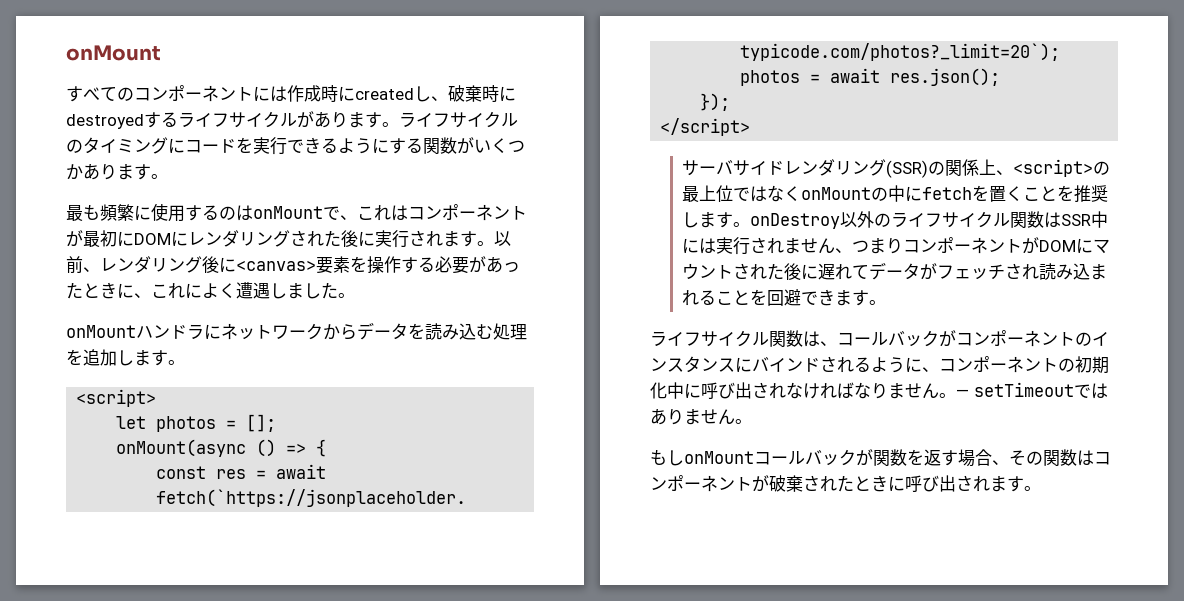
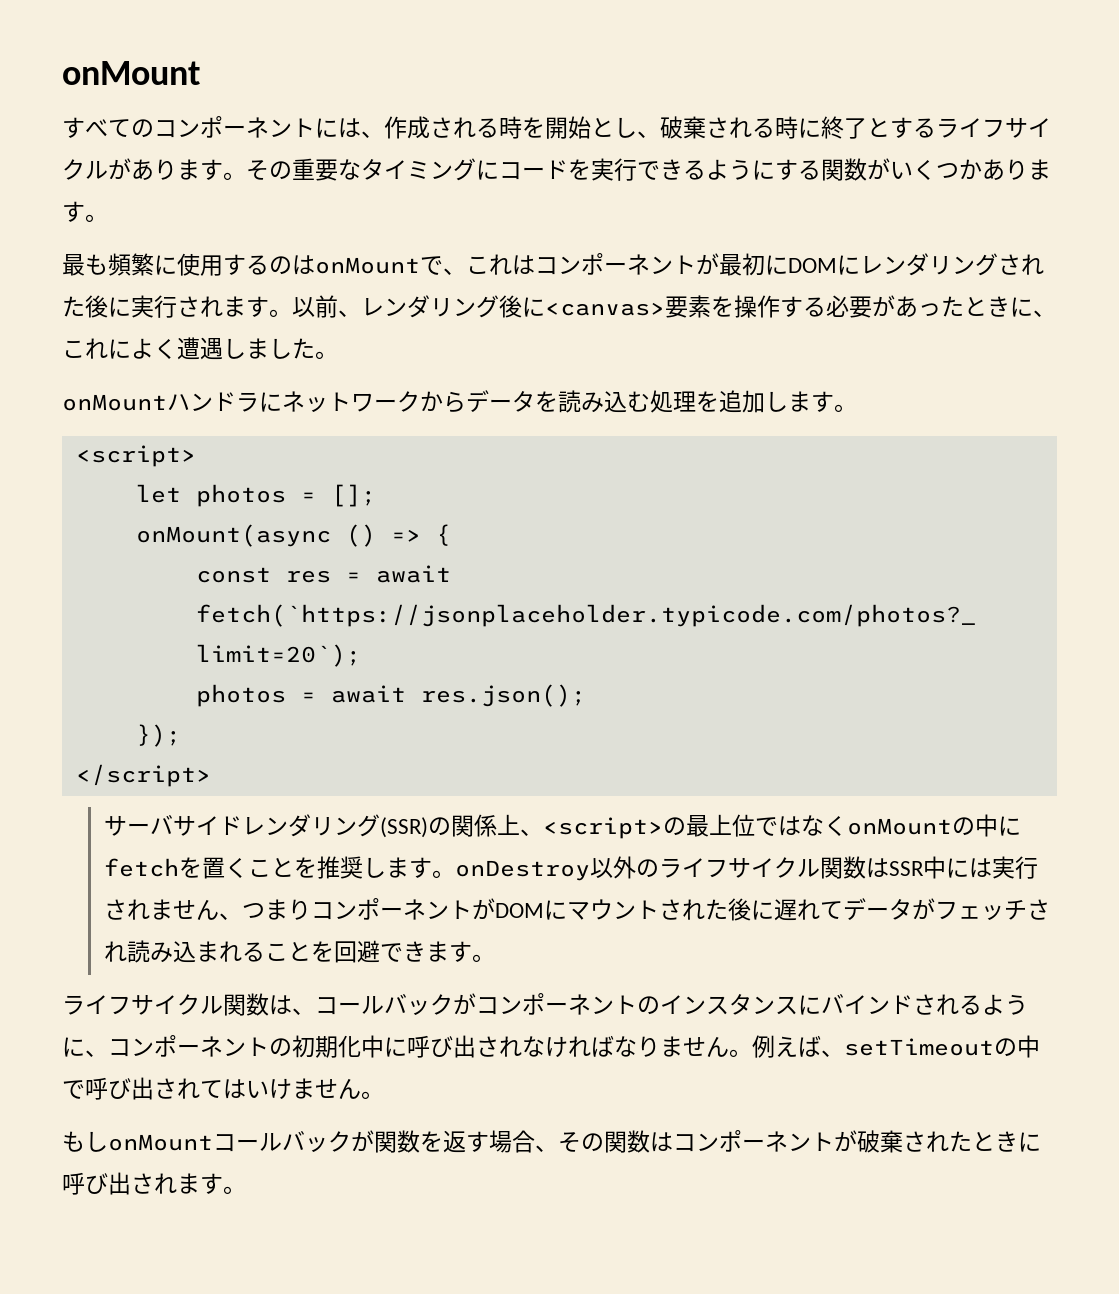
- すべてのコンポーネントには作成時にcreatedし、破棄時にdestroyedするライフサイクルがあります。
+ すべてのコンポーネントには、作成される時を開始とし、破棄される時に終了とするライフサイクルがあります。
- ライフサイクルのタイミングにコードを実行できるようにする関数がいくつかあります。
+ その重要なタイミングにコードを実行できるようにする関数がいくつかあります。
- — setTimeoutではありません。
+ 例えば、setTimeoutの中で呼び出されてはいけません。

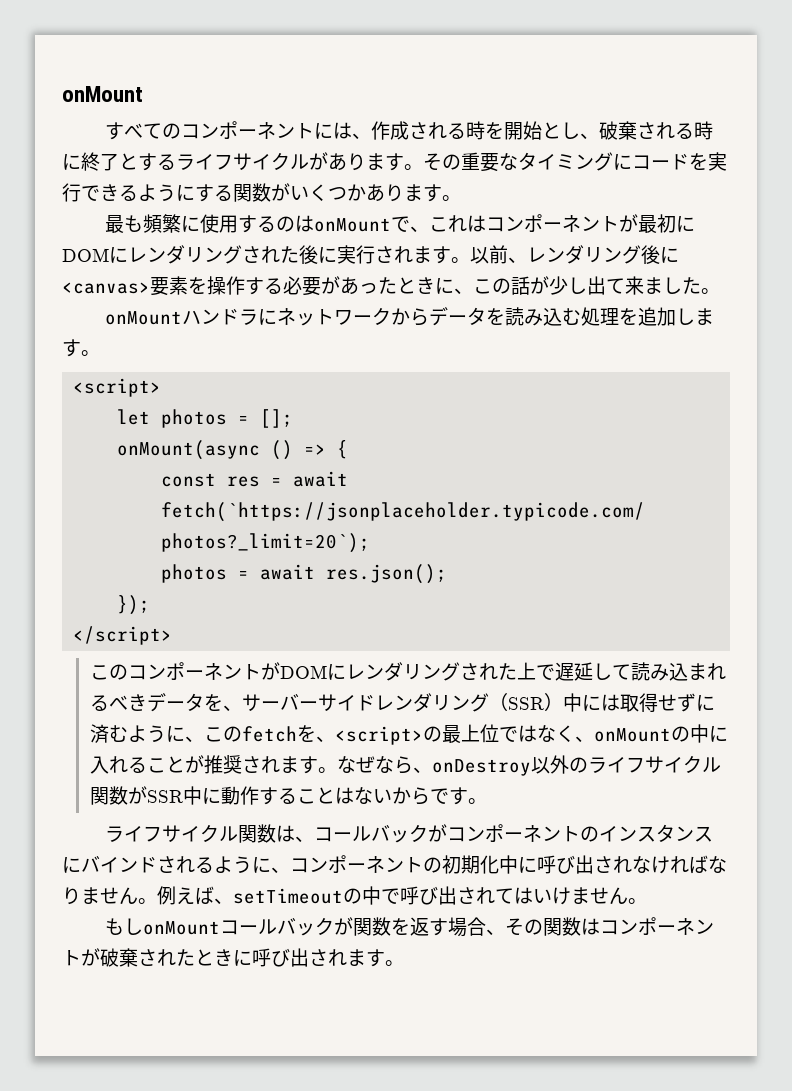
- 以前、レンダリング後に<canvas>要素を操作する必要があったときに、これによく遭遇しました。
+ 以前、レンダリング後に<canvas>要素を操作する必要があったときに、この話が少し出て来ました。
- サーバサイドレンダリング(SSR)の関係上、<script>の最上位ではなくonMountの中にfetchを置くことを推奨します。onDestroy以外のライフサイクル関数はSSR中には実行されません、つまりコンポーネントがDOMにマウントされた後に遅れてデータがフェッチされ読み込まれることを回避できます。
+ このコンポーネントがDOMにレンダリングされた上で遅延して読み込まれるべきデータを、サーバーサイドレンダリング（SSR）中には取得せずに済むように、このfetchを、<script>の最上位ではなく、onMountの中に入れることが推奨されます。なぜなら、onDestroy以外のライフサイクル関数がSSR中に動作することはないからです。

